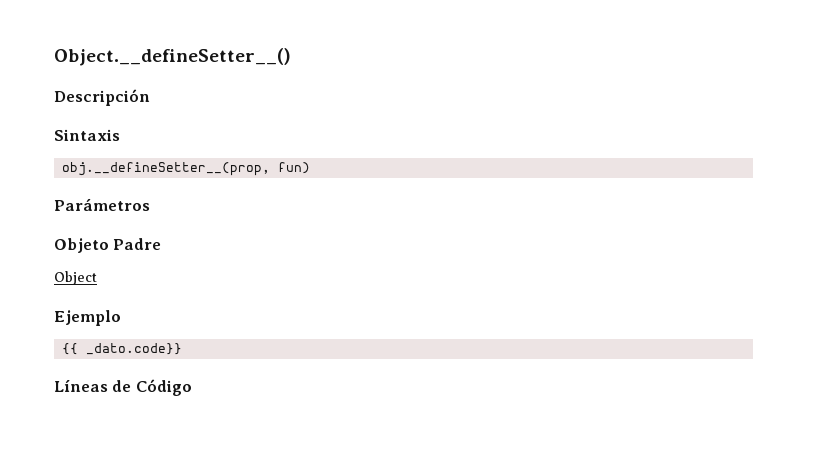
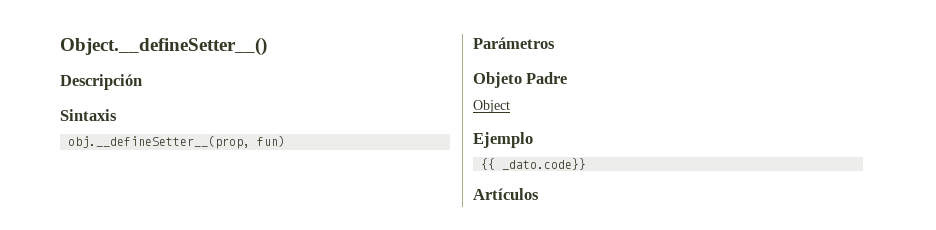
- Líneas de Código
+ Artículos

